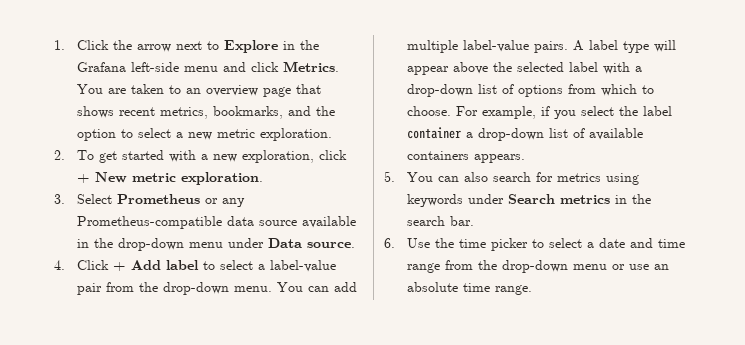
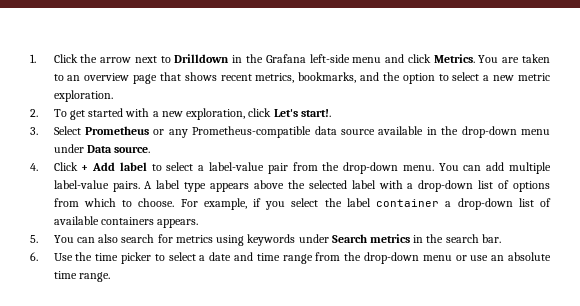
- 1. Click the arrow next to Explore in the Grafana left-side menu and click Metrics.
+ 1. Click the arrow next to Drilldown in the Grafana left-side menu and click Metrics.
- 2. To get started with a new exploration, click + New metric exploration.
+ 2. To get started with a new exploration, click Let's start!.
- A label type will appear above the selected label with a drop-down list of options from which to choose.
+ A label type appears above the selected label with a drop-down list of options from which to choose.

